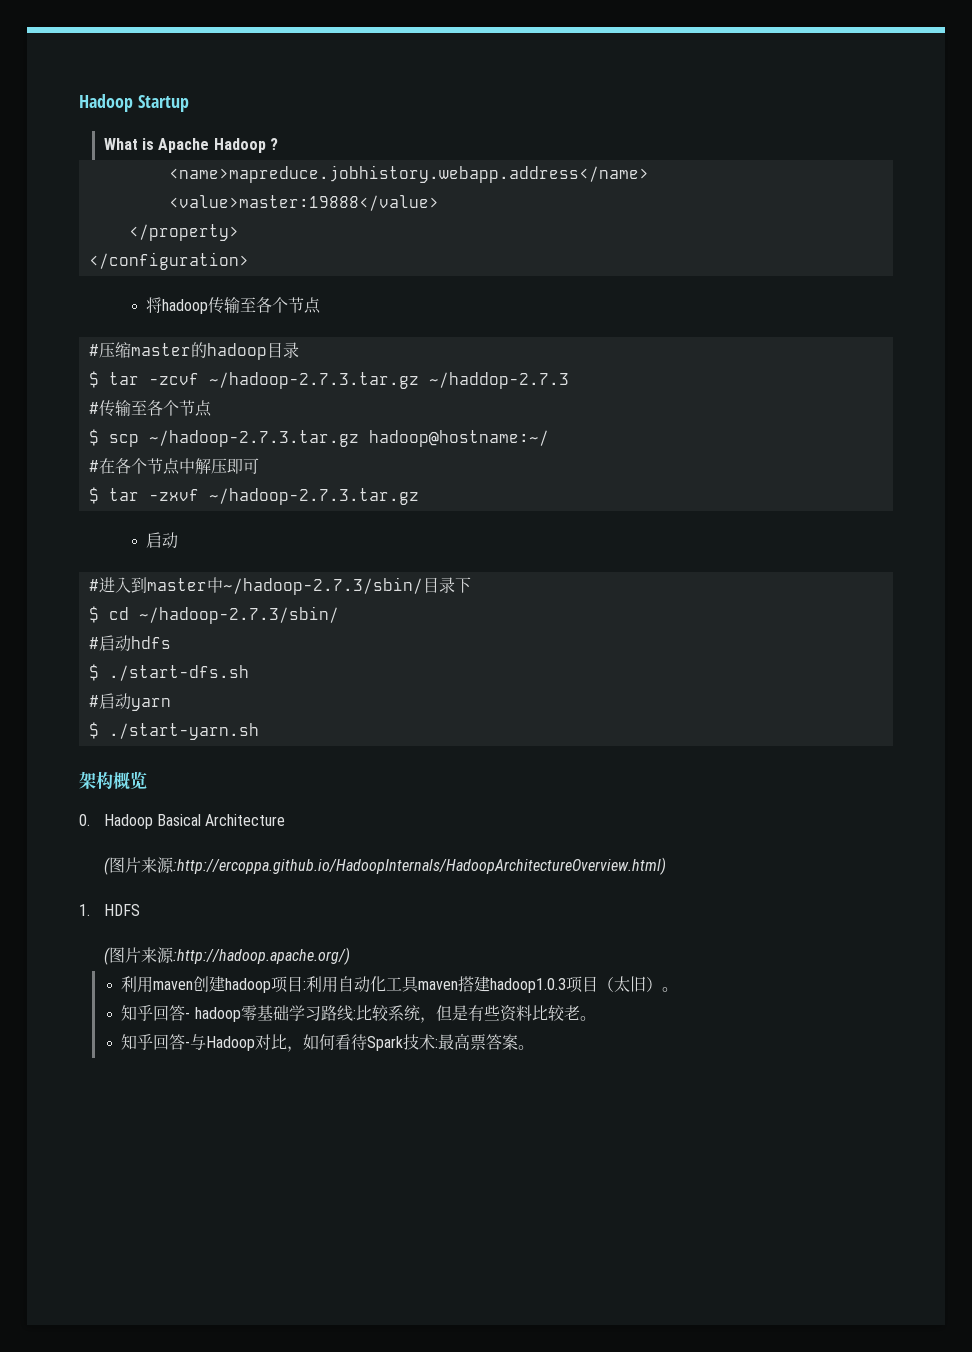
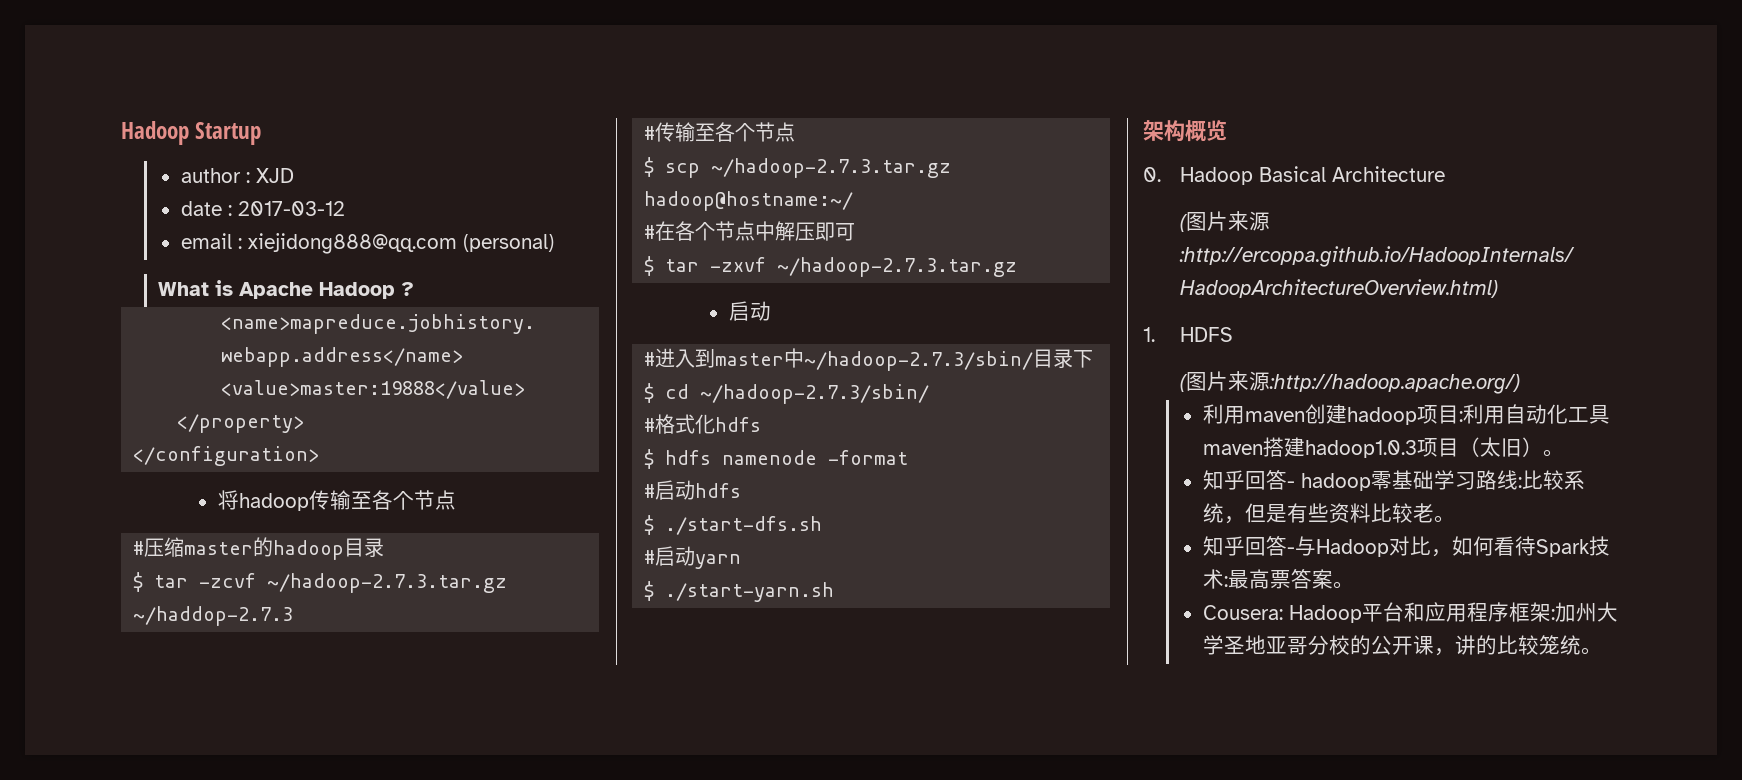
+ author : XJD
+ date : 2017-03-12
+ email : xiejidong888@qq.com (personal)
+ #格式化hdfs
+ $ hdfs namenode -format
+ Cousera: Hadoop平台和应用程序框架:加州大学圣地亚哥分校的公开课，讲的比较笼统。

